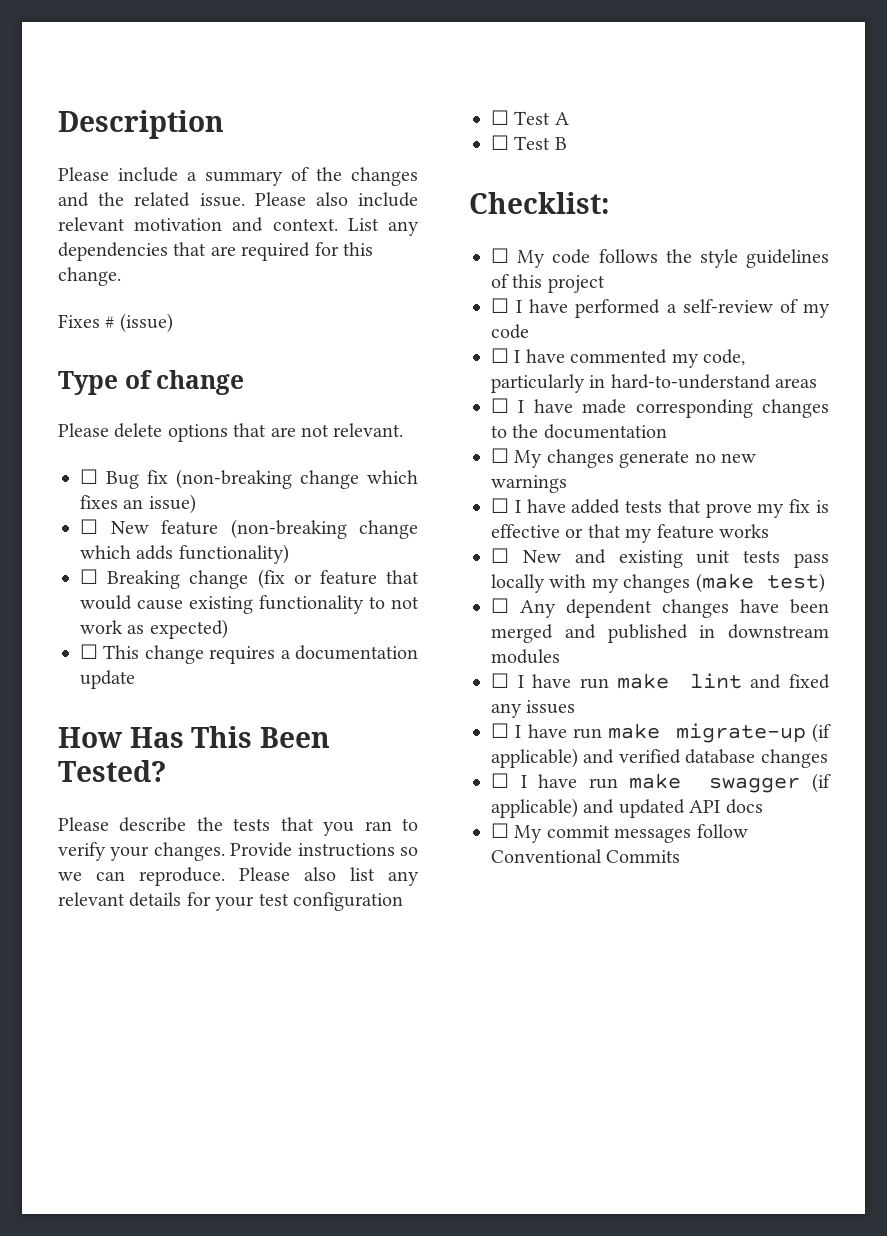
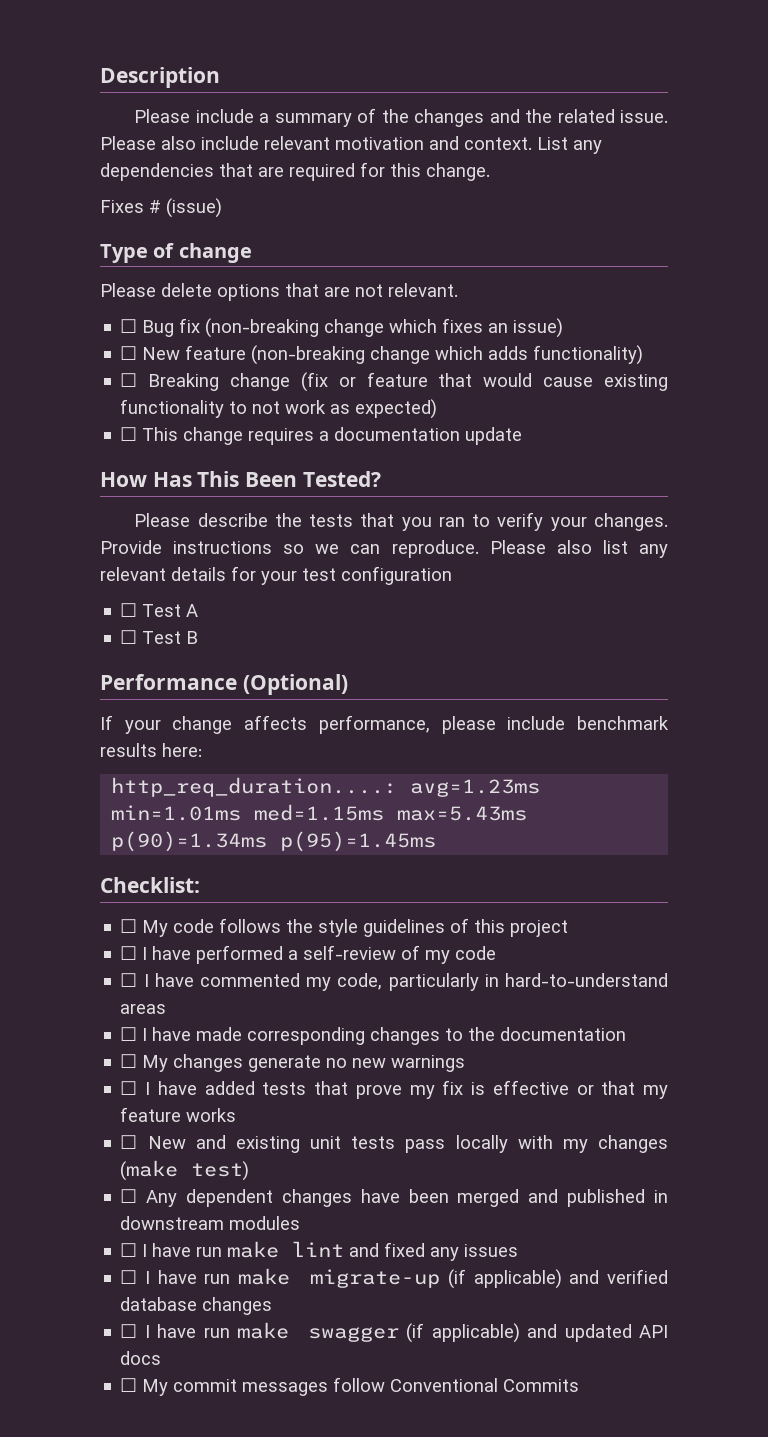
+ Performance (Optional)
+ If your change affects performance, please include benchmark results here:
+ http_req_duration....: avg=1.23ms min=1.01ms med=1.15ms max=5.43ms p(90)=1.34ms p(95)=1.45ms

